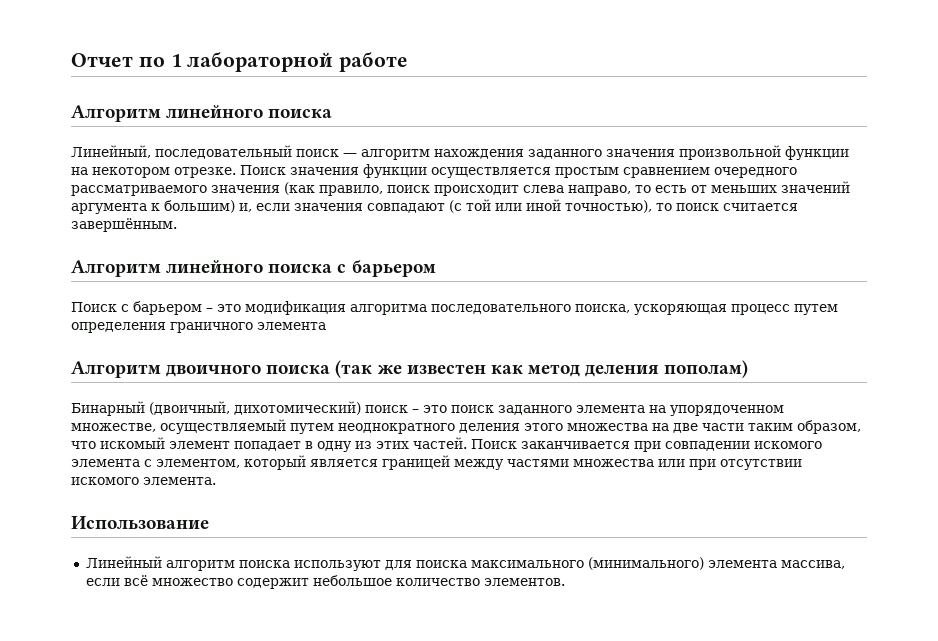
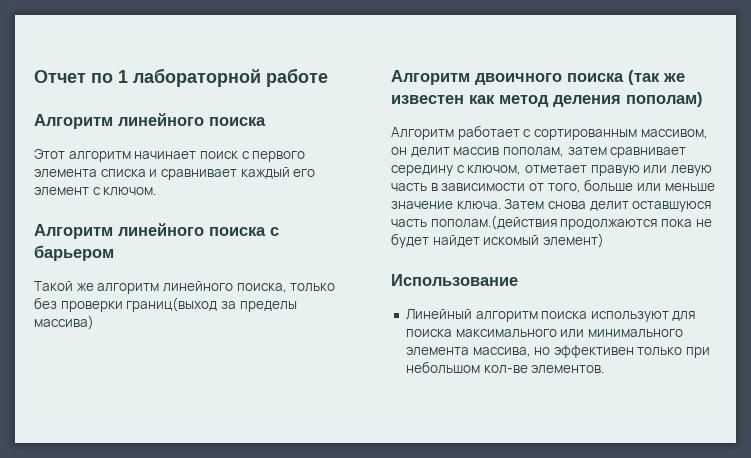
- Линейный, последовательный поиск — алгоритм нахождения заданного значения произвольной функции на некотором отрезке. Поиск значения функции осуществляется простым сравнением очередного рассматриваемого значения (как правило, поиск происходит слева направо, то есть от меньших значений аргумента к большим) и, если значения совпадают (с той или иной точностью), то поиск считается завершённым.
+ Этот алгоритм начинает поиск с первого элемента списка и сравнивает каждый его элемент с ключом.
- Поиск с барьером – это модификация алгоритма последовательного поиска, ускоряющая процесс путем определения граничного элемента
+ Такой же алгоритм линейного поиска, только без проверки границ(выход за пределы массива)
- Бинарный (двоичный, дихотомический) поиск – это поиск заданного элемента на упорядоченном множестве, осуществляемый путем неоднократного деления этого множества на две части таким образом, что искомый элемент попадает в одну из этих частей. Поиск заканчивается при совпадении искомого элемента с элементом, который является границей между частями множества или при отсутствии искомого элемента.
+ Алгоритм работает с сортированным массивом, он делит массив пополам, затем сравнивает середину с ключом, отметает правую или левую часть в зависимости от того, больше или меньше значение ключа. Затем снова делит оставшуюся часть пополам.(действия продолжаются пока не будет найдет искомый элемент)
- Линейный алгоритм поиска используют для поиска максимального (минимального) элемента массива, если всё множество содержит небольшое количество элементов.
+ Линейный алгоритм поиска используют для поиска максимального или минимального элемента массива, но эффективен только при небольшом кол-ве элементов.

